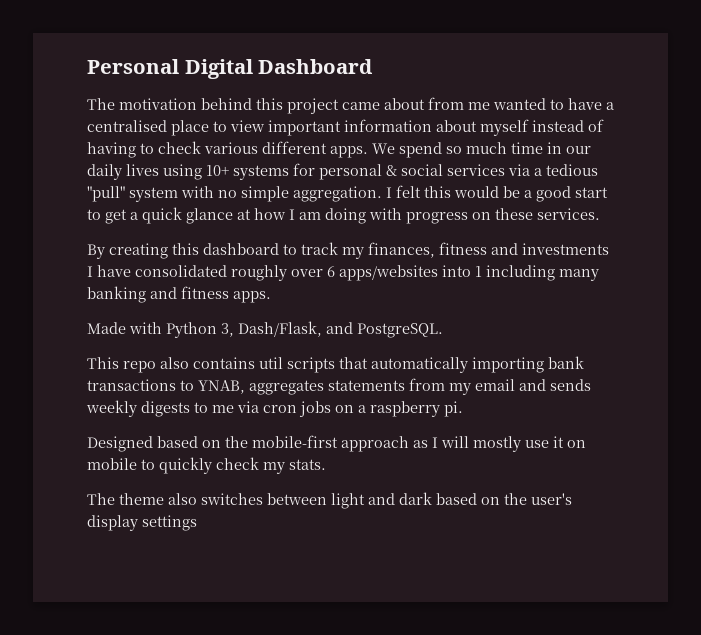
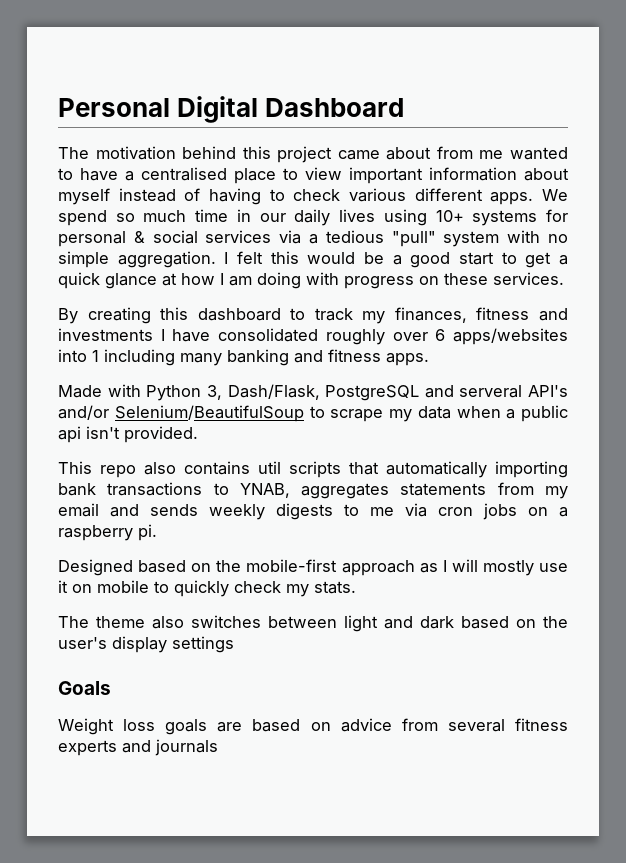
- Made with Python 3, Dash/Flask, and PostgreSQL.
+ Made with Python 3, Dash/Flask, PostgreSQL and serveral API's and/or Selenium/BeautifulSoup to scrape my data when a public api isn't provided.
+ Goals
+ Weight loss goals are based on advice from several fitness experts and journals

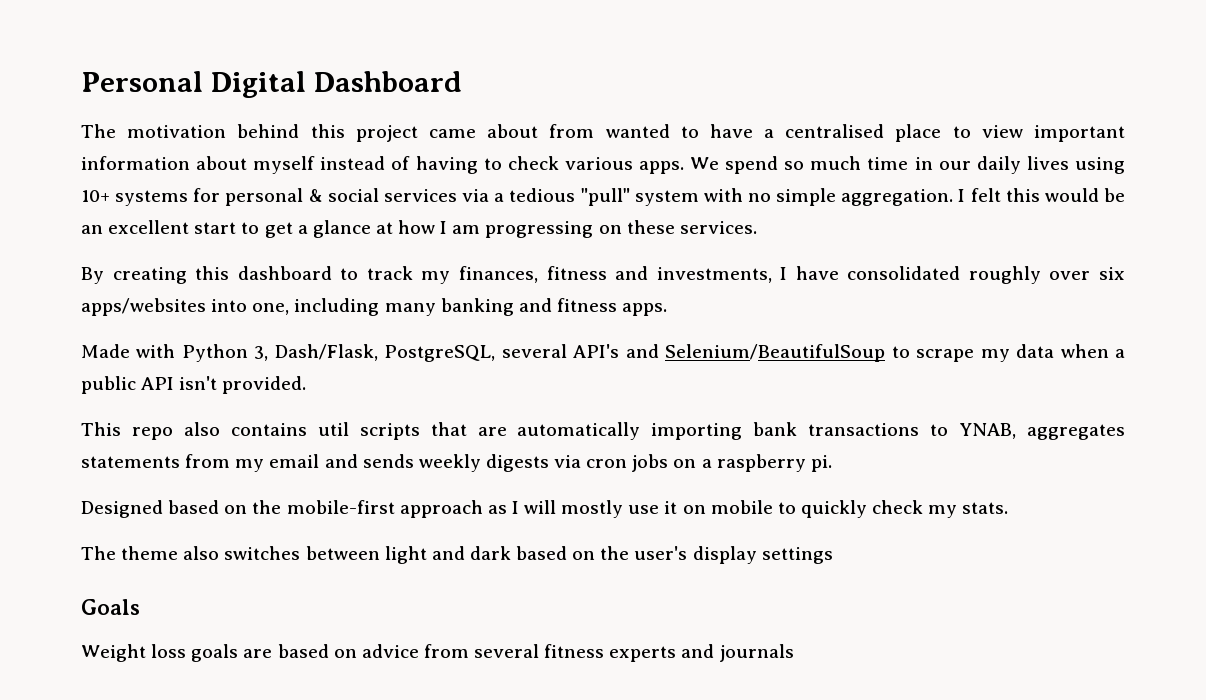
- The motivation behind this project came about from me wanted to have a centralised place to view important information about myself instead of having to check various different apps.
+ The motivation behind this project came about from wanted to have a centralised place to view important information about myself instead of having to check various apps.
- I felt this would be a good start to get a quick glance at how I am doing with progress on these services.
+ I felt this would be an excellent start to get a glance at how I am progressing on these services.
- By creating this dashboard to track my finances, fitness and investments I have consolidated roughly over 6 apps/websites into 1 including many banking and fitness apps.
+ By creating this dashboard to track my finances, fitness and investments, I have consolidated roughly over six apps/websites into one, including many banking and fitness apps.
- Made with Python 3, Dash/Flask, PostgreSQL and serveral API's and/or Selenium/BeautifulSoup to scrape my data when a public api isn't provided.
+ Made with Python 3, Dash/Flask, PostgreSQL, several API's and Selenium/BeautifulSoup to scrape my data when a public API isn't provided.
- This repo also contains util scripts that automatically importing bank transactions to YNAB, aggregates statements from my email and sends weekly digests to me via cron jobs on a raspberry pi.
+ This repo also contains util scripts that are automatically importing bank transactions to YNAB, aggregates statements from my email and sends weekly digests via cron jobs on a raspberry pi.

